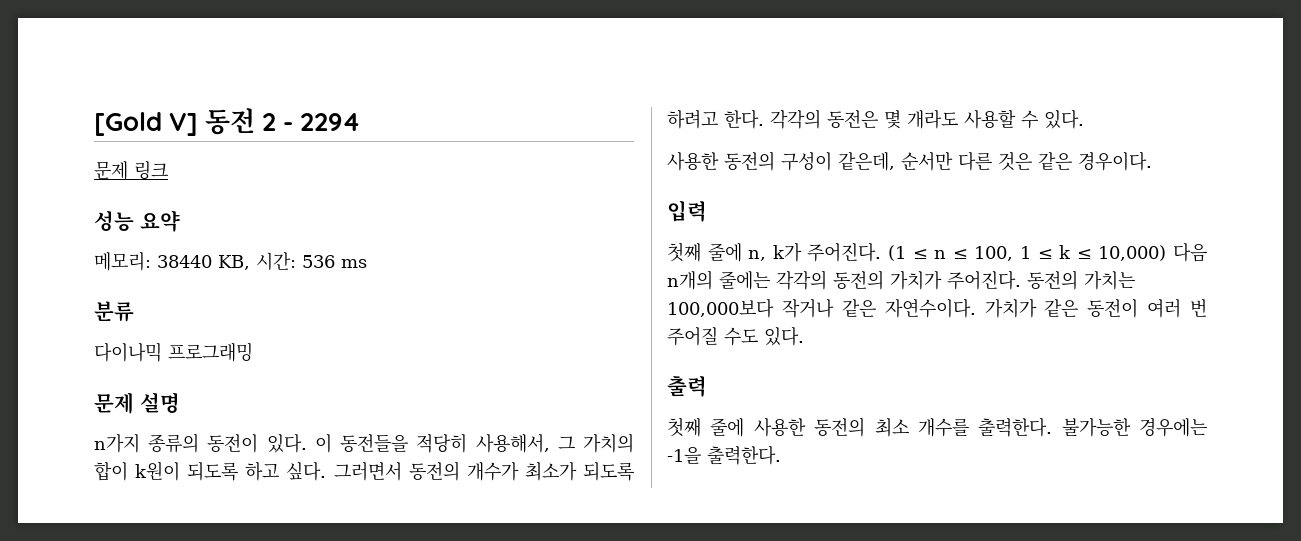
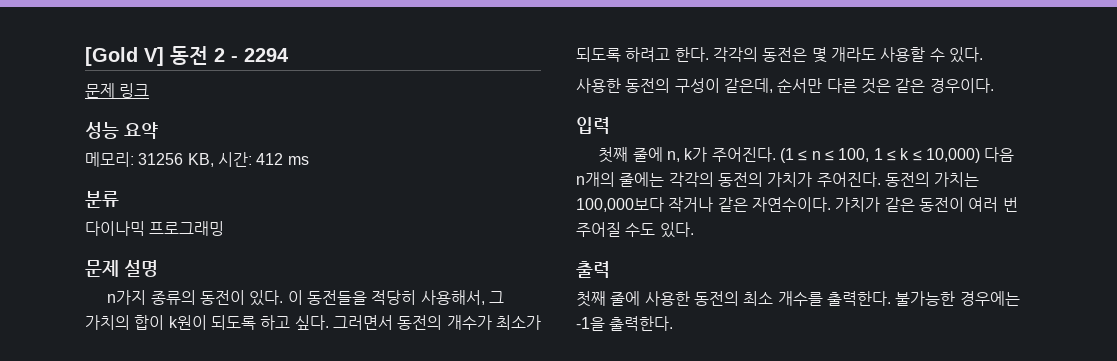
- 메모리: 38440 KB, 시간: 536 ms
+ 메모리: 31256 KB, 시간: 412 ms

